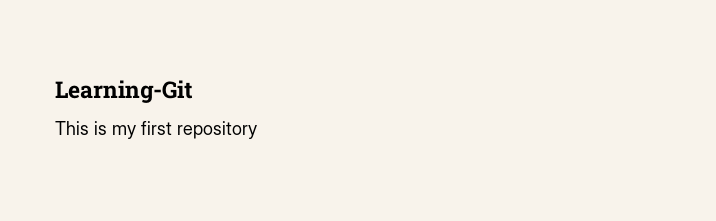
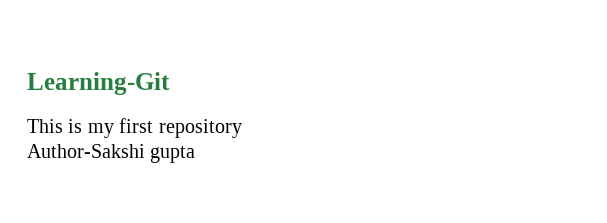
+ Author-Sakshi gupta

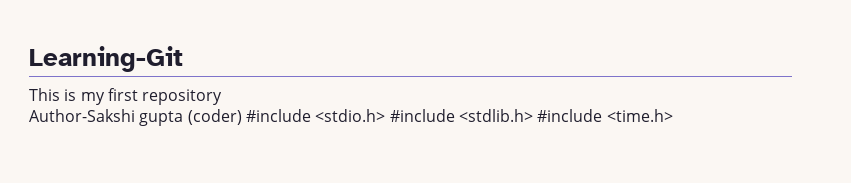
- Author-Sakshi gupta
+ Author-Sakshi gupta (coder) #include <stdio.h> #include <stdlib.h> #include <time.h>

